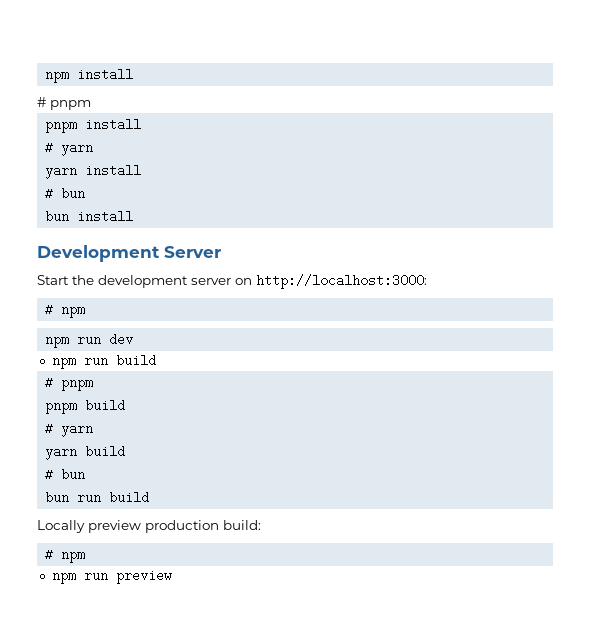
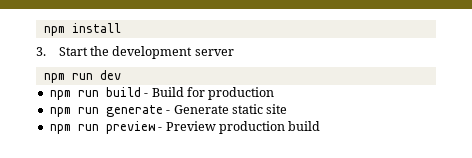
  npm install
- # pnpm
- pnpm install
- # yarn
- yarn install
- # bun
- bun install
- Development Server
- Start the development server on http://localhost:3000:
- # npm
+ 3. Start the development server
- npm run build
- # pnpm
- pnpm build
- # yarn
- yarn build
- # bun
- bun run build
- Locally preview production build:
- # npm
+ npm run build - Build for production
+ npm run generate - Generate static site
- npm run preview
+ npm run preview - Preview production build

